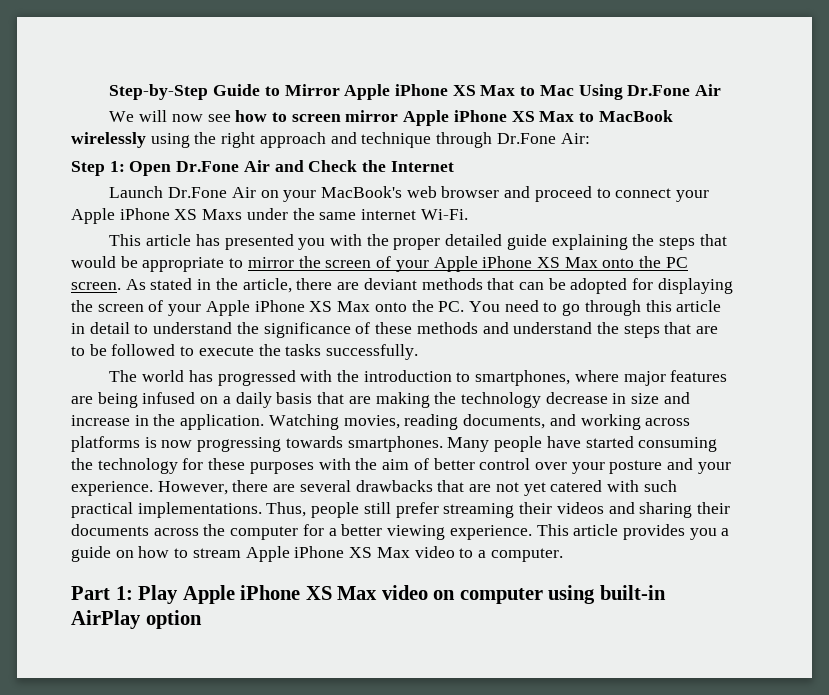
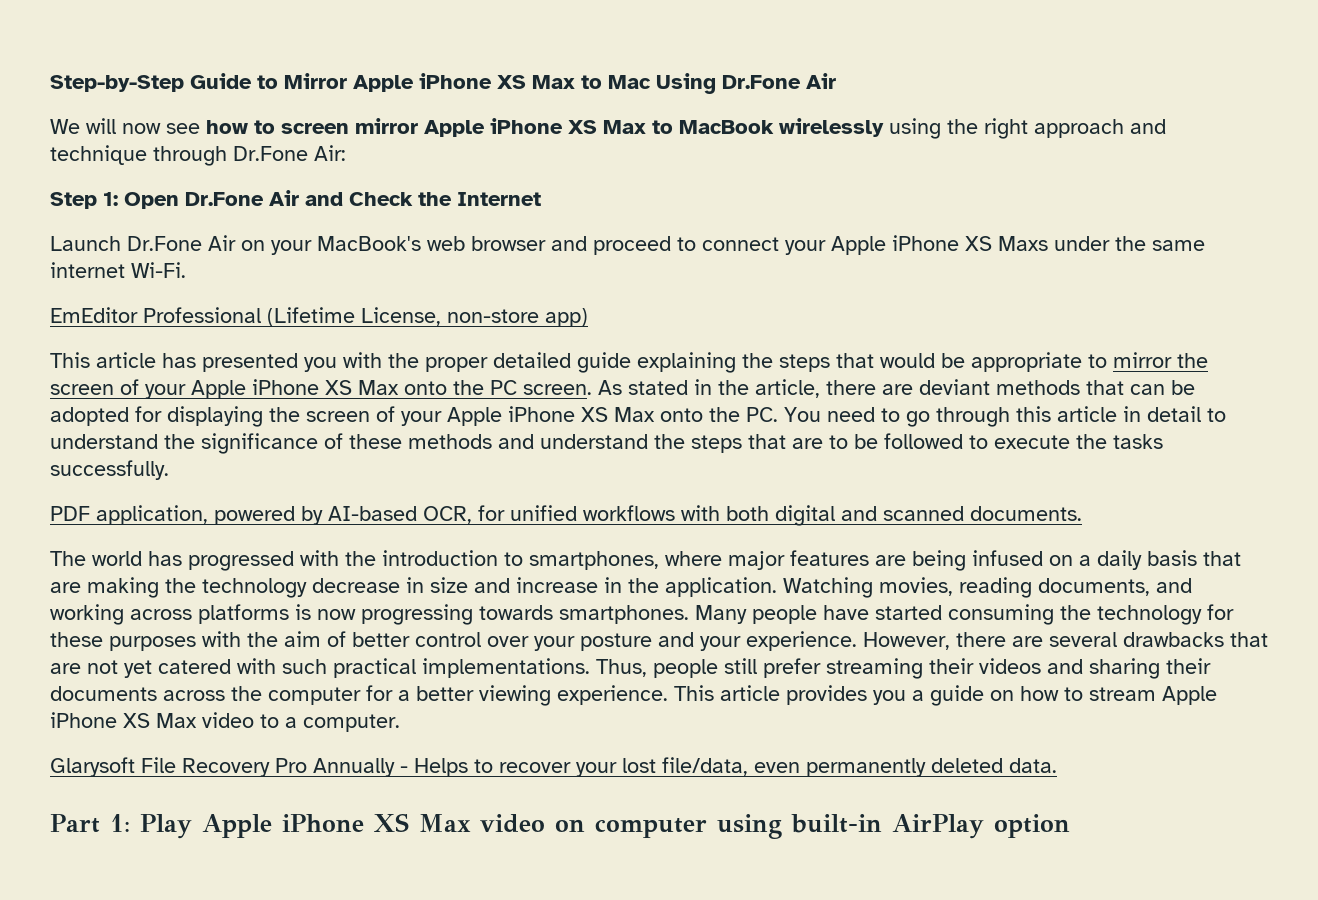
+ EmEditor Professional (Lifetime License, non-store app)
+ PDF application, powered by AI-based OCR, for unified workflows with both digital and scanned documents.
+ Glarysoft File Recovery Pro Annually - Helps to recover your lost file/data, even permanently deleted data.

